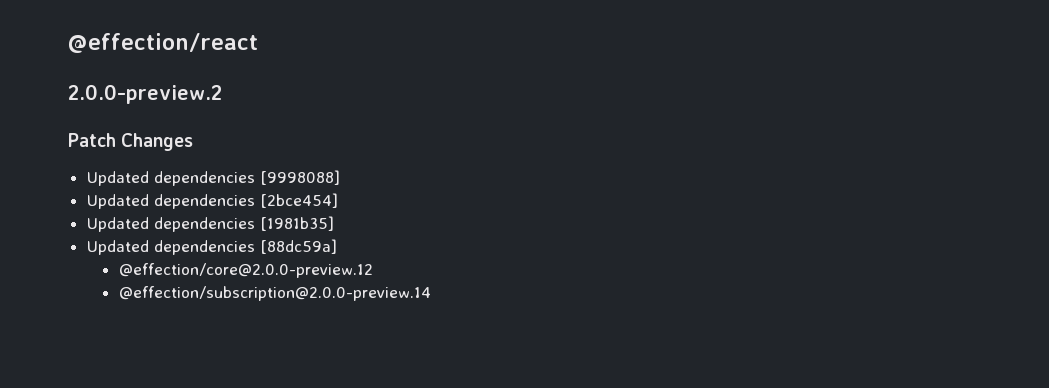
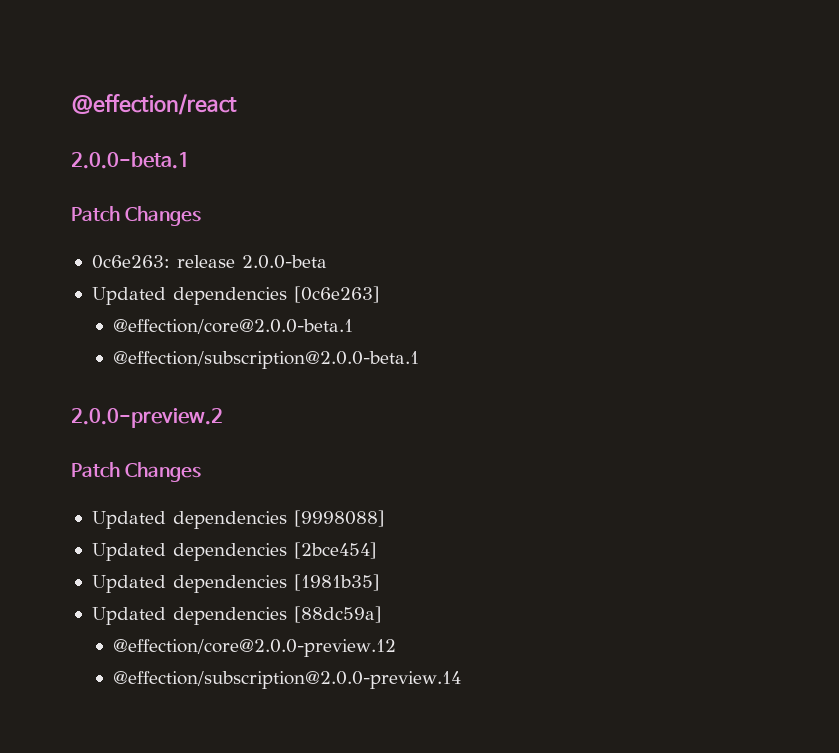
+ 2.0.0-beta.1
+ Patch Changes
+ 0c6e263: release 2.0.0-beta
+ Updated dependencies [0c6e263]
+ @effection/core@2.0.0-beta.1
+ @effection/subscription@2.0.0-beta.1

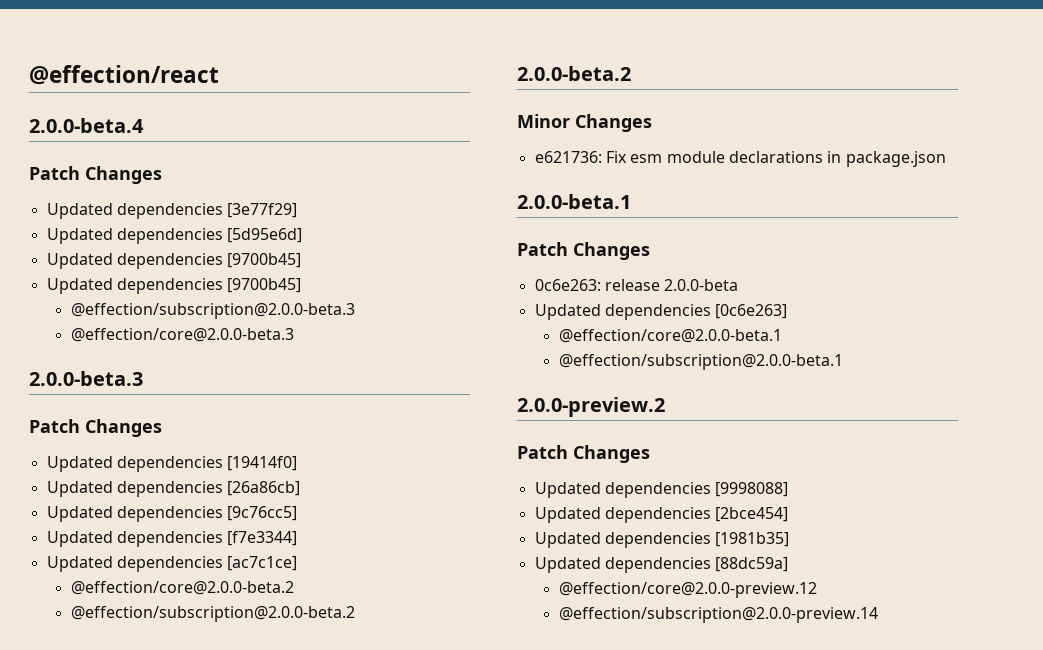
+ 2.0.0-beta.4
+ Patch Changes
+ Updated dependencies [3e77f29]
+ Updated dependencies [5d95e6d]
+ Updated dependencies [9700b45]
+ Updated dependencies [9700b45]
+ @effection/subscription@2.0.0-beta.3
+ @effection/core@2.0.0-beta.3
+ 2.0.0-beta.3
+ Patch Changes
+ Updated dependencies [19414f0]
+ Updated dependencies [26a86cb]
+ Updated dependencies [9c76cc5]
+ Updated dependencies [f7e3344]
+ Updated dependencies [ac7c1ce]
+ @effection/core@2.0.0-beta.2
+ @effection/subscription@2.0.0-beta.2
+ 2.0.0-beta.2
+ Minor Changes
+ e621736: Fix esm module declarations in package.json

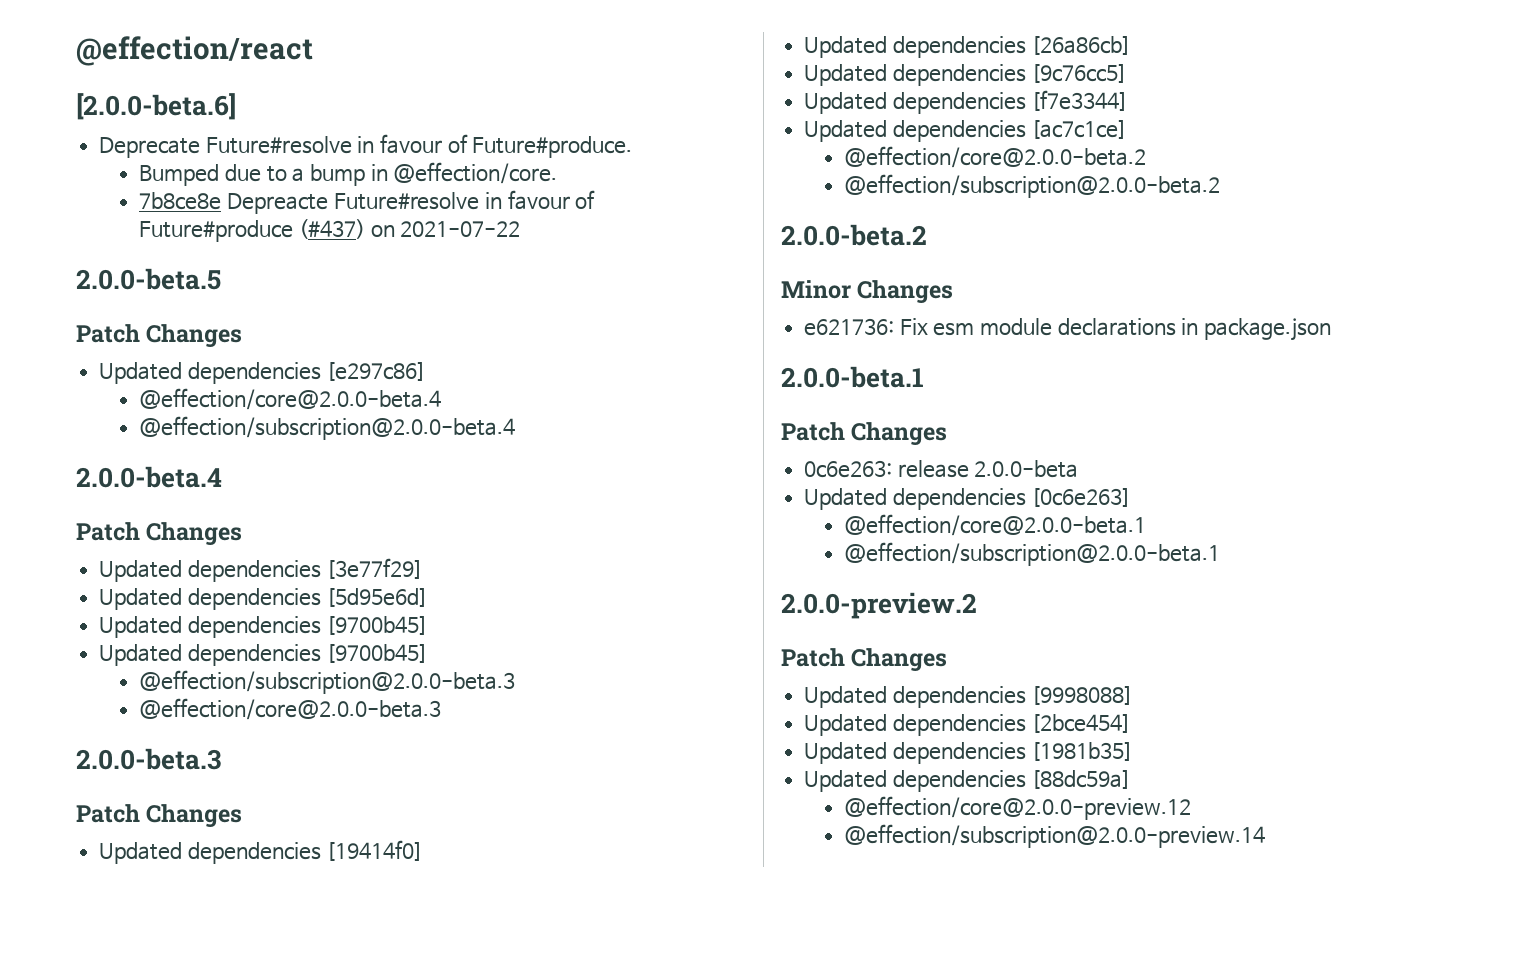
+ [2.0.0-beta.6]
+ Deprecate Future#resolve in favour of Future#produce.
+ Bumped due to a bump in @effection/core.
+ 7b8ce8e Depreacte Future#resolve in favour of Future#produce (#437) on 2021-07-22
+ 2.0.0-beta.5
+ Patch Changes
+ Updated dependencies [e297c86]
+ @effection/core@2.0.0-beta.4
+ @effection/subscription@2.0.0-beta.4

